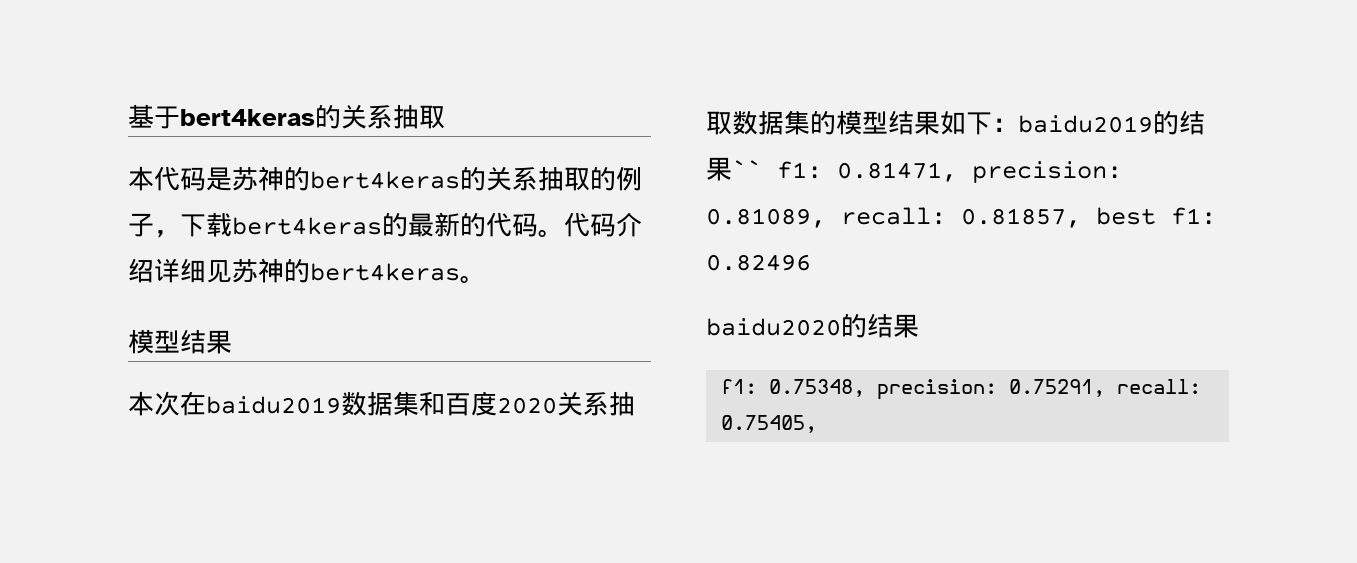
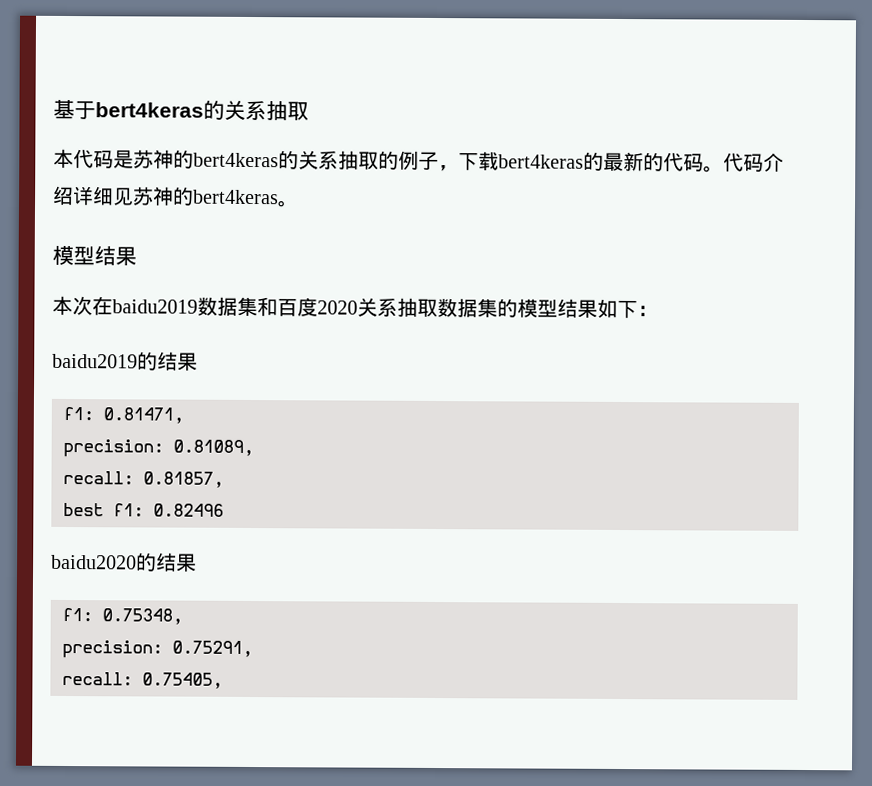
- 本次在baidu2019数据集和百度2020关系抽取数据集的模型结果如下：baidu2019的结果`` f1: 0.81471, precision: 0.81089, recall: 0.81857, best f1: 0.82496
+ 本次在baidu2019数据集和百度2020关系抽取数据集的模型结果如下：
+ baidu2019的结果
+ f1: 0.81471,
+ precision: 0.81089,
+ recall: 0.81857,
+ best f1: 0.82496
- f1: 0.75348, precision: 0.75291, recall: 0.75405,
+ f1: 0.75348,
+ precision: 0.75291,
+ recall: 0.75405,

